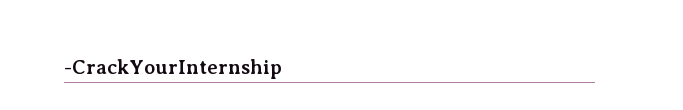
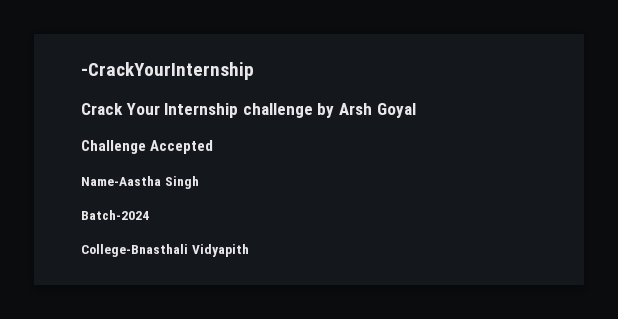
+ Crack Your Internship challenge by Arsh Goyal
+ Challenge Accepted
+ Name-Aastha Singh
+ Batch-2024
+ College-Bnasthali Vidyapith

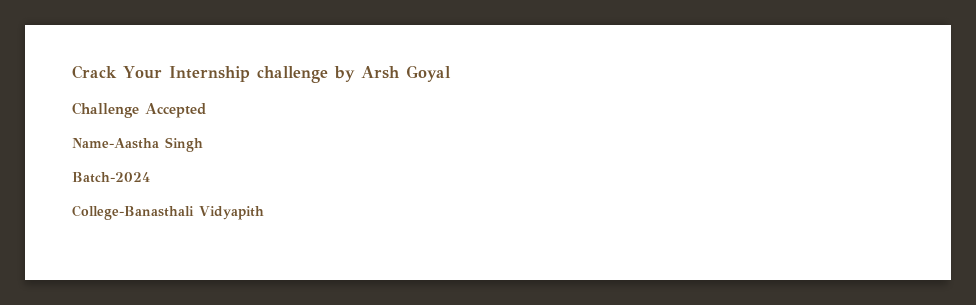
- -CrackYourInternship
- College-Bnasthali Vidyapith
+ College-Banasthali Vidyapith

